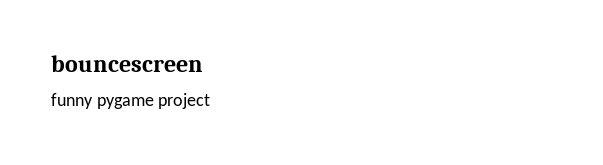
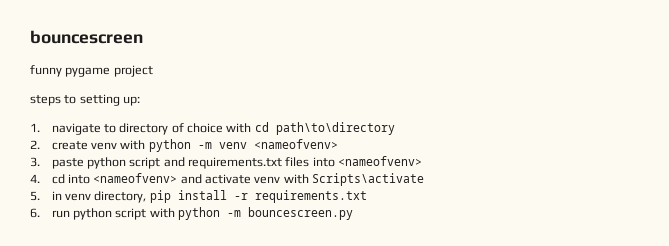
+ steps to setting up:
+ 1. navigate to directory of choice with cd path\to\directory
+ 2. create venv with python -m venv <nameofvenv>
+ 3. paste python script and requirements.txt files into <nameofvenv>
+ 4. cd into <nameofvenv> and activate venv with Scripts\activate
+ 5. in venv directory, pip install -r requirements.txt
+ 6. run python script with python -m bouncescreen.py

